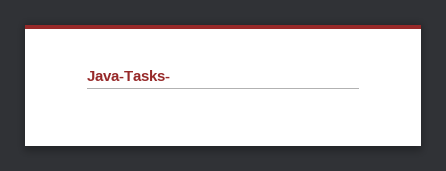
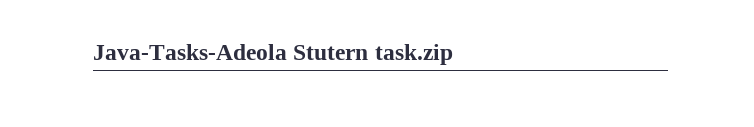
- Java-Tasks-
+ Java-Tasks-Adeola Stutern task.zip

